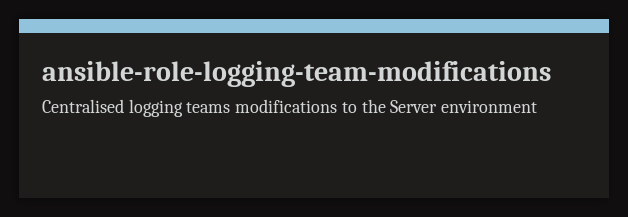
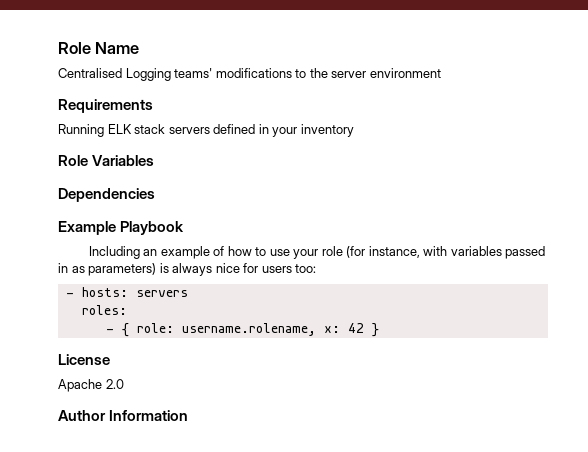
- ansible-role-logging-team-modifications
+ Role Name
- Centralised logging teams modifications to the Server environment
+ Centralised Logging teams' modifications to the server environment
+ Requirements
+ Running ELK stack servers defined in your inventory
+ Role Variables
+ Dependencies
+ Example Playbook
+ Including an example of how to use your role (for instance, with variables passed in as parameters) is always nice for users too:
+ - hosts: servers
+ roles:
+ - { role: username.rolename, x: 42 }
+ License
+ Apache 2.0
+ Author Information

